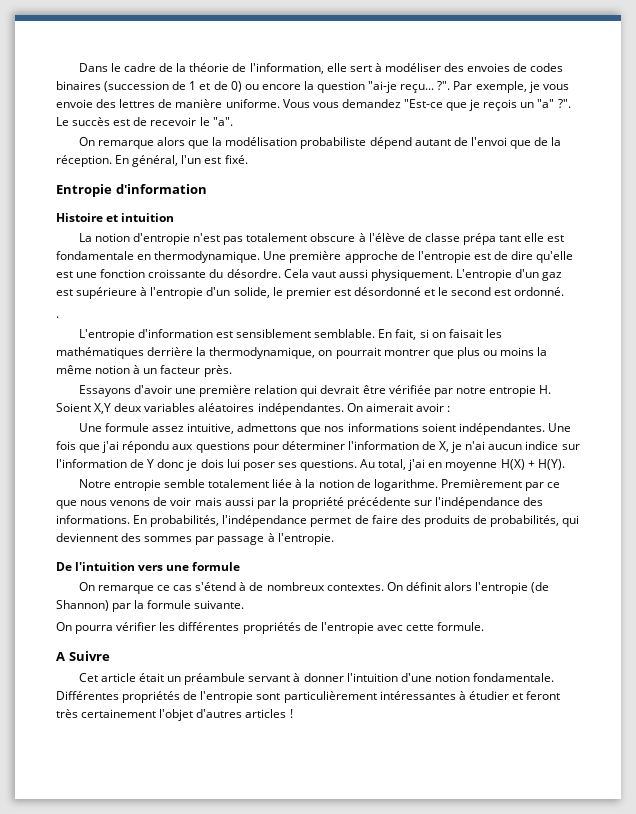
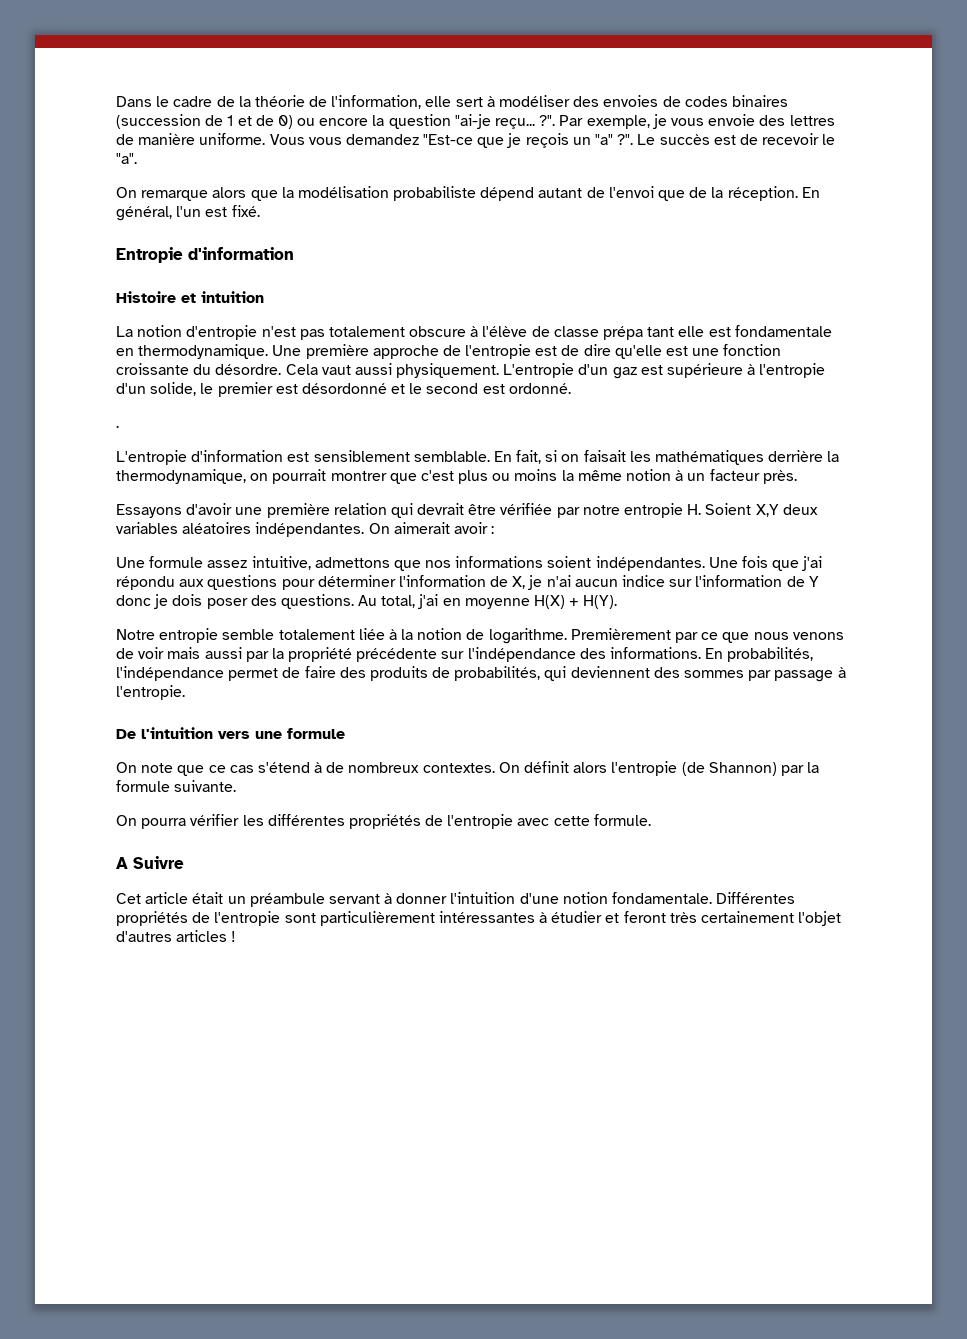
- En fait, si on faisait les mathématiques derrière la thermodynamique, on pourrait montrer que plus ou moins la même notion à un facteur près.
+ En fait, si on faisait les mathématiques derrière la thermodynamique, on pourrait montrer que c'est plus ou moins la même notion à un facteur près.
- Une fois que j'ai répondu aux questions pour déterminer l'information de X, je n'ai aucun indice sur l'information de Y donc je dois lui poser ses questions.
+ Une fois que j'ai répondu aux questions pour déterminer l'information de X, je n'ai aucun indice sur l'information de Y donc je dois poser des questions.
- On remarque ce cas s'étend à de nombreux contextes.
+ On note que ce cas s'étend à de nombreux contextes.

